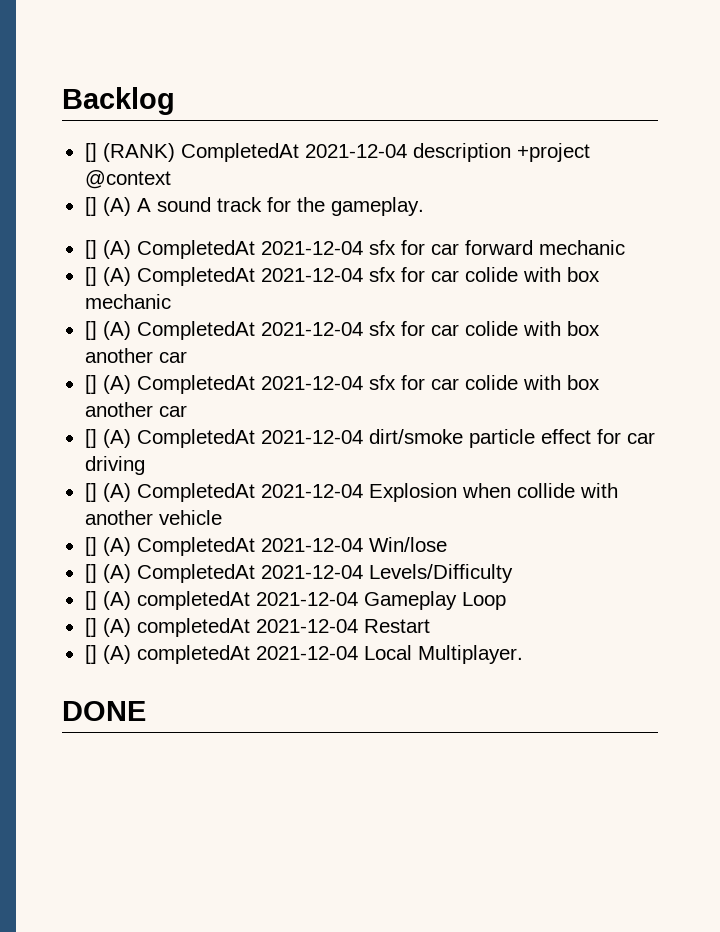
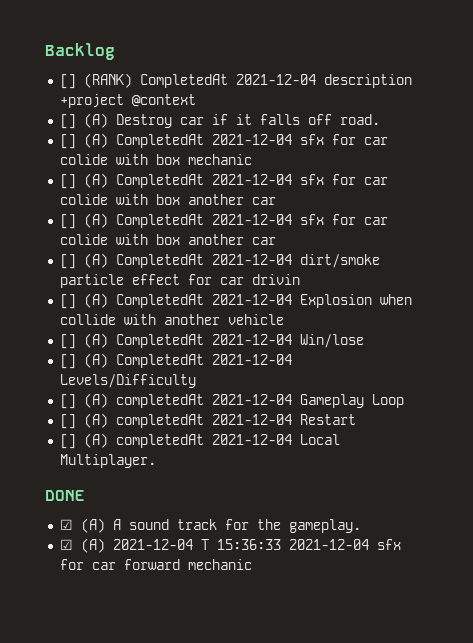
- [] (A) A sound track for the gameplay.
- [] (A) CompletedAt 2021-12-04 sfx for car forward mechanic
+ [] (A) Destroy car if it falls off road.
- [] (A) CompletedAt 2021-12-04 dirt/smoke particle effect for car driving
+ [] (A) CompletedAt 2021-12-04 dirt/smoke particle effect for car drivin
+ ☑ (A) A sound track for the gameplay.
+ ☑ (A) 2021-12-04 T 15:36:33 2021-12-04 sfx for car forward mechanic

